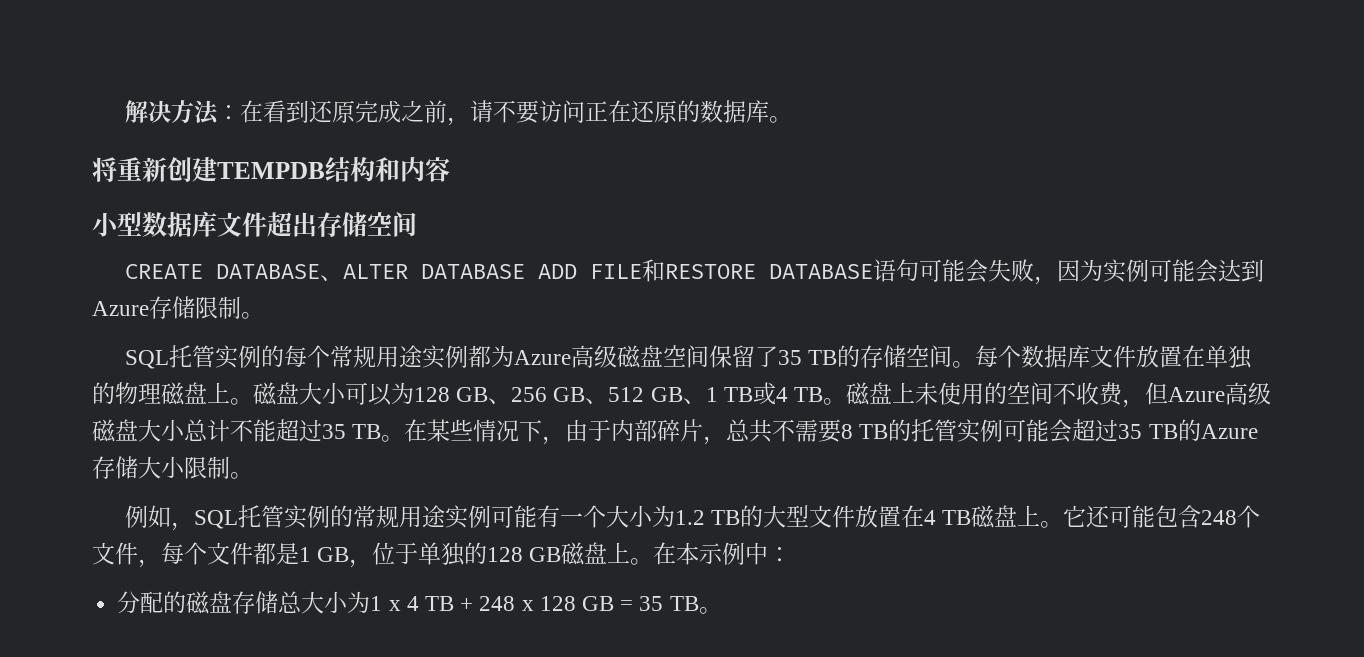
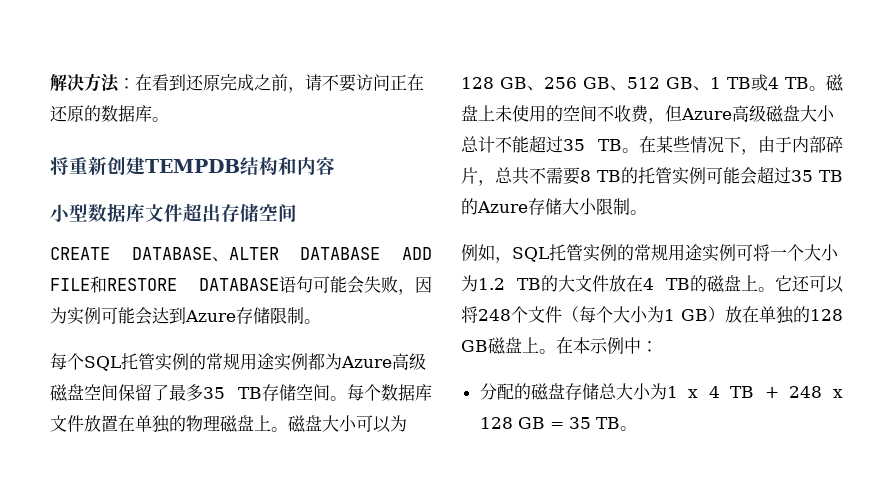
- SQL托管实例的每个常规用途实例都为Azure高级磁盘空间保留了35 TB的存储空间。
+ 每个SQL托管实例的常规用途实例都为Azure高级磁盘空间保留了最多35 TB存储空间。
- 例如，SQL托管实例的常规用途实例可能有一个大小为1.2 TB的大型文件放置在4 TB磁盘上。
+ 例如，SQL托管实例的常规用途实例可将一个大小为1.2 TB的大文件放在4 TB的磁盘上。
- 它还可能包含248个文件，每个文件都是1 GB，位于单独的128 GB磁盘上。
+ 它还可以将248个文件（每个大小为1 GB）放在单独的128 GB磁盘上。

